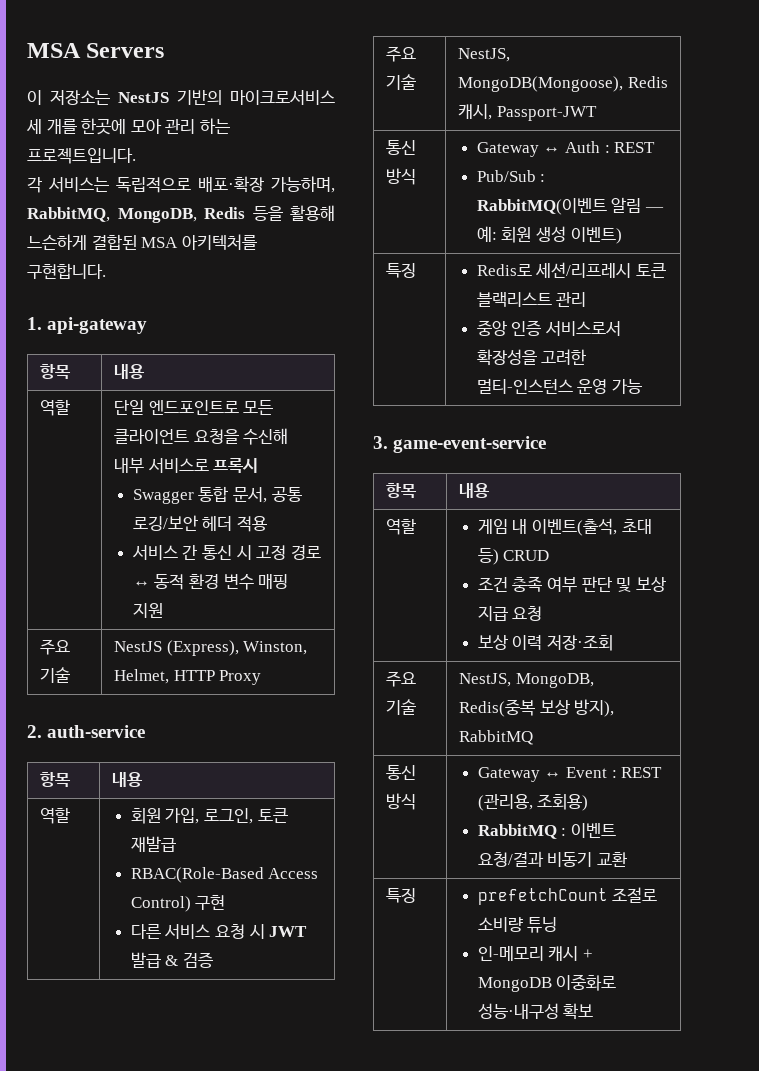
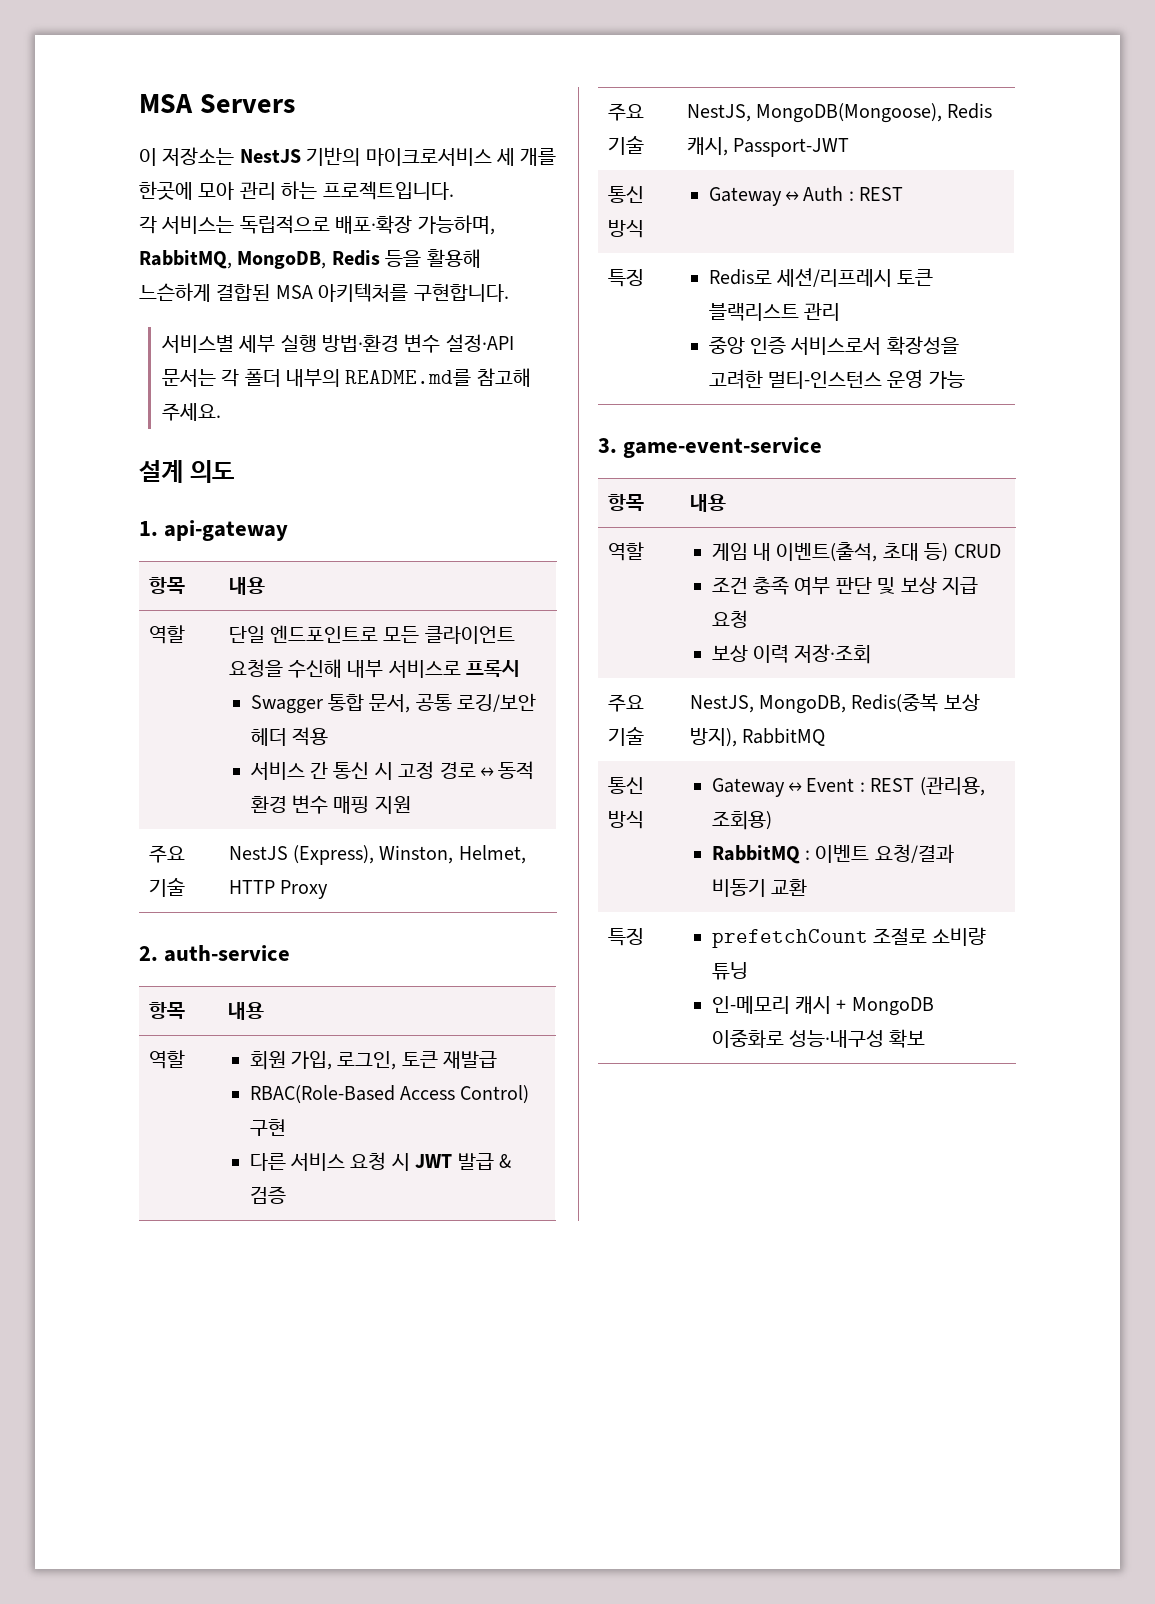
+ 서비스별 세부 실행 방법·환경 변수 설정·API 문서는 각 폴더 내부의 README.md를 참고해 주세요.
+ 설계 의도
  통신 방식 | Gateway ↔ Auth : REST
- Pub/Sub : RabbitMQ(이벤트 알림 — 예: 회원 생성 이벤트)

